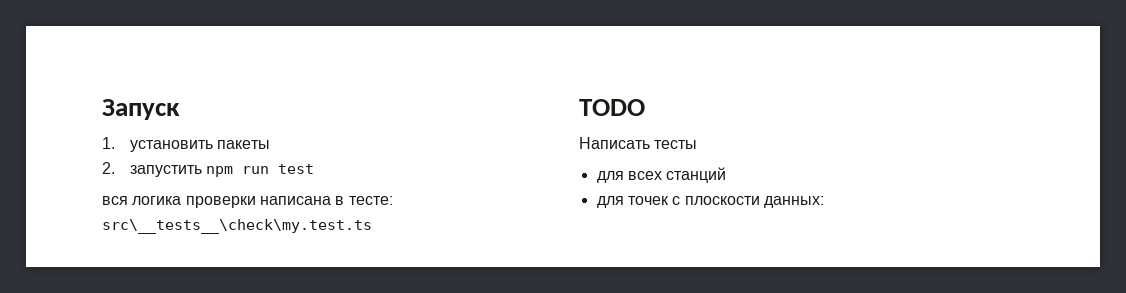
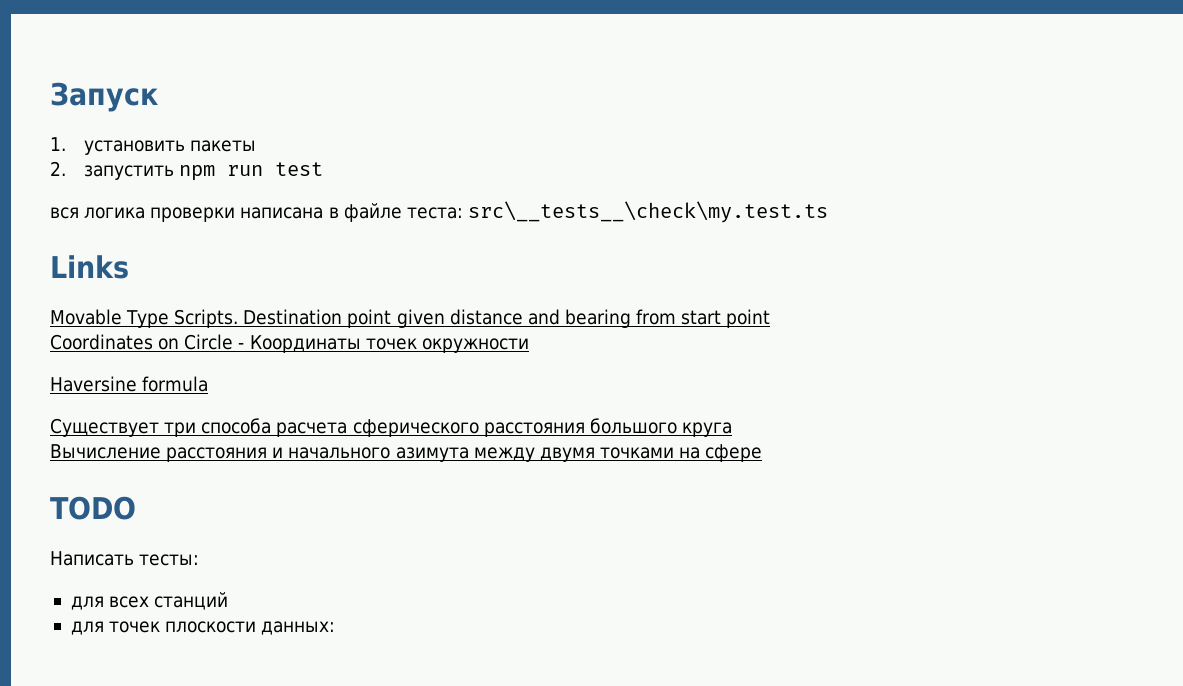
- вся логика проверки написана в тесте: src\__tests__\check\my.test.ts
+ вся логика проверки написана в файле теста: src\__tests__\check\my.test.ts
+ Links
+ Movable Type Scripts. Destination point given distance and bearing from start point
+ Coordinates on Circle - Координаты точек окружности
+ Haversine formula
+ Существует три способа расчета сферического расстояния большого круга
+ Вычисление расстояния и начального азимута между двумя точками на сфере
- Написать тесты
+ Написать тесты:
- для точек с плоскости данных:
+ для точек плоскости данных:

